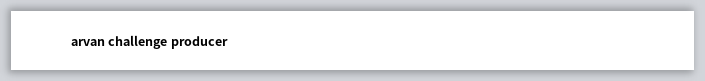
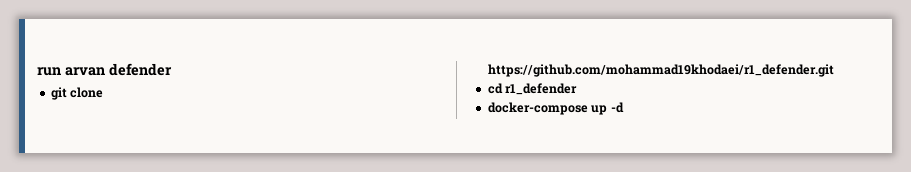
- arvan challenge producer
+ run arvan defender
+ git clone https://github.com/mohammad19khodaei/r1_defender.git
+ cd r1_defender
+ docker-compose up -d

